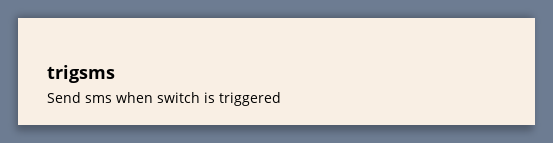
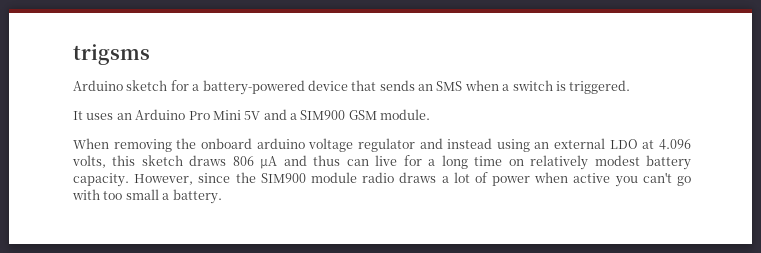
- Send sms when switch is triggered
+ Arduino sketch for a battery-powered device that sends an SMS when a switch is triggered.
+ It uses an Arduino Pro Mini 5V and a SIM900 GSM module.
+ When removing the onboard arduino voltage regulator and instead using an external LDO at 4.096 volts, this sketch draws 806 µA and thus can live for a long time on relatively modest battery capacity. However, since the SIM900 module radio draws a lot of power when active you can't go with too small a battery.

